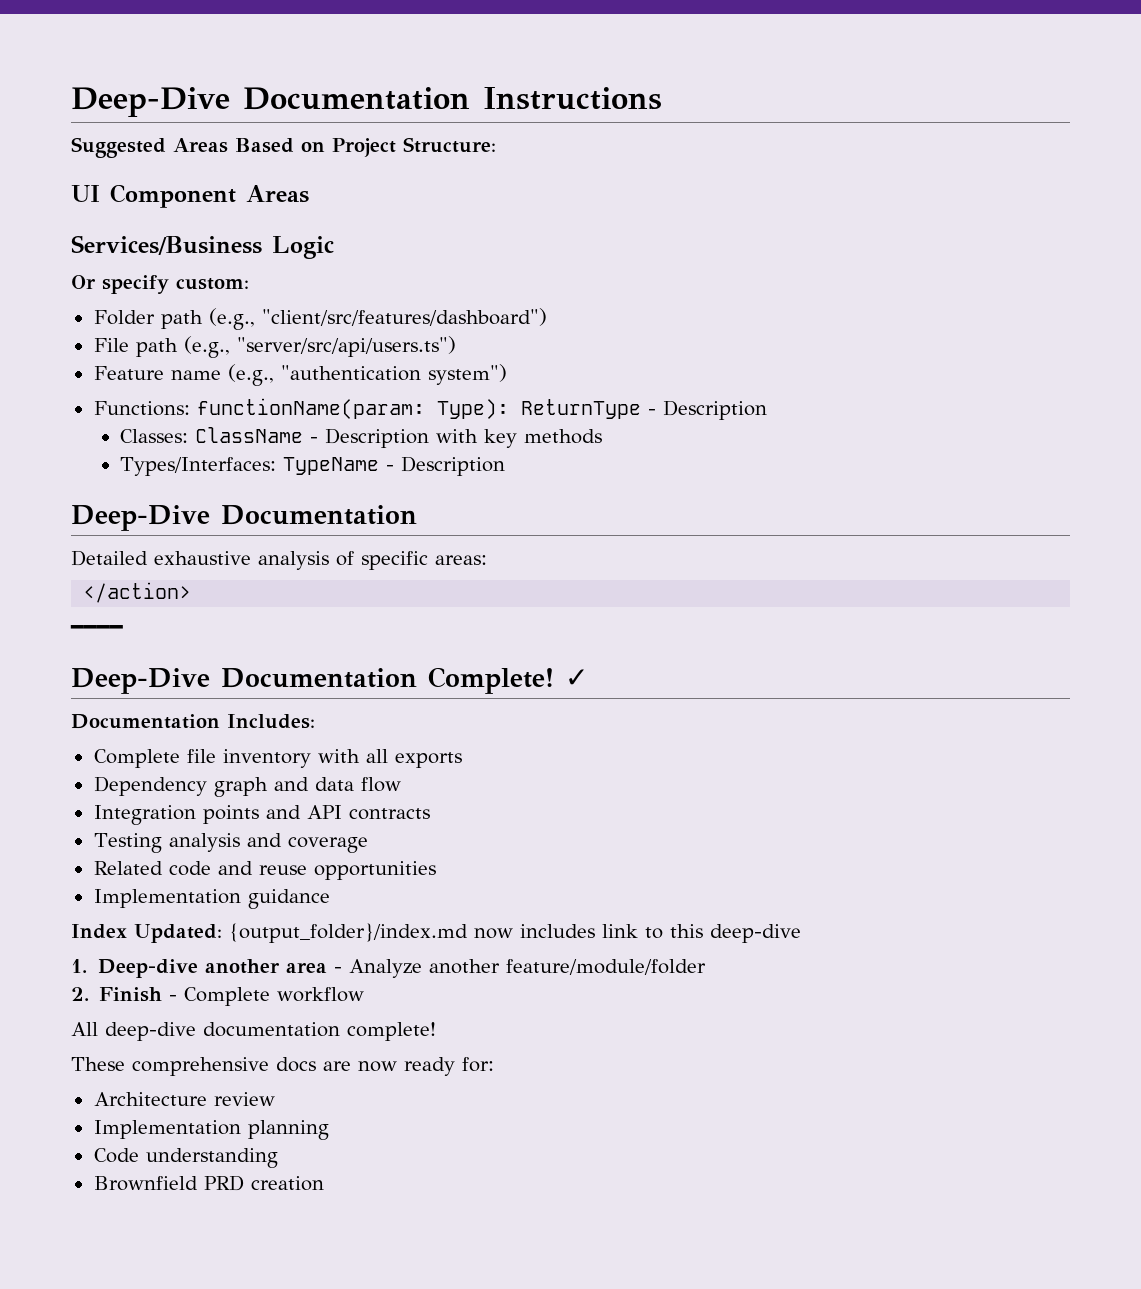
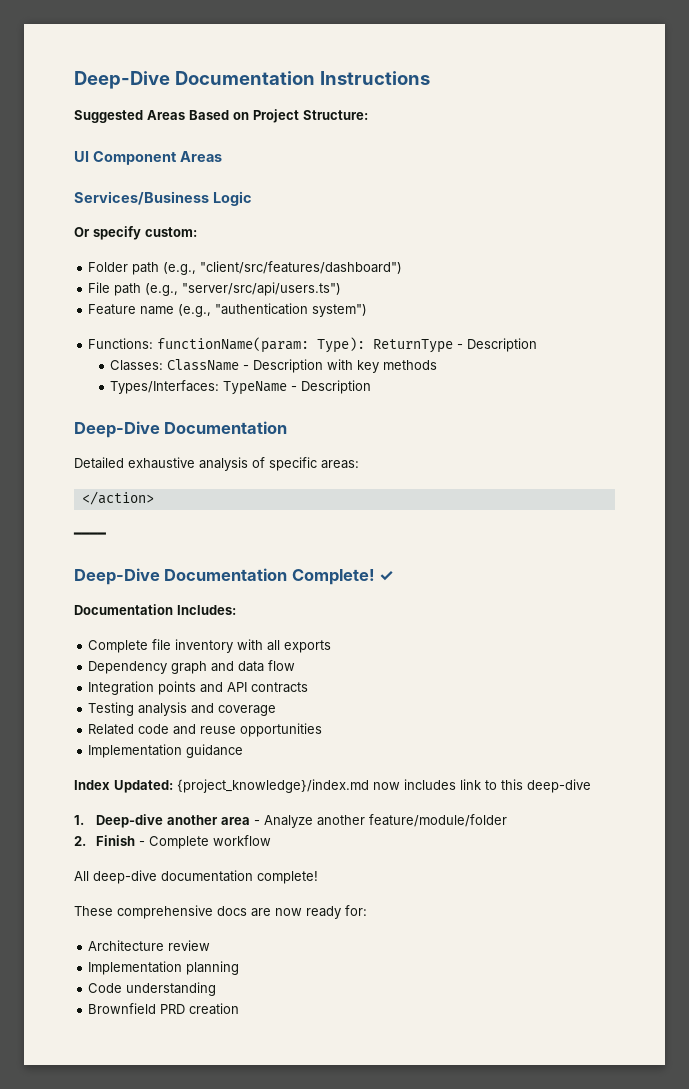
- Index Updated: {output_folder}/index.md now includes link to this deep-dive
+ Index Updated: {project_knowledge}/index.md now includes link to this deep-dive

